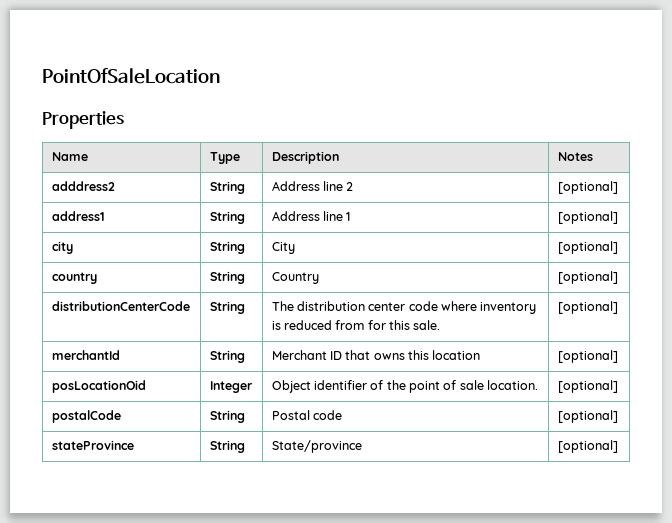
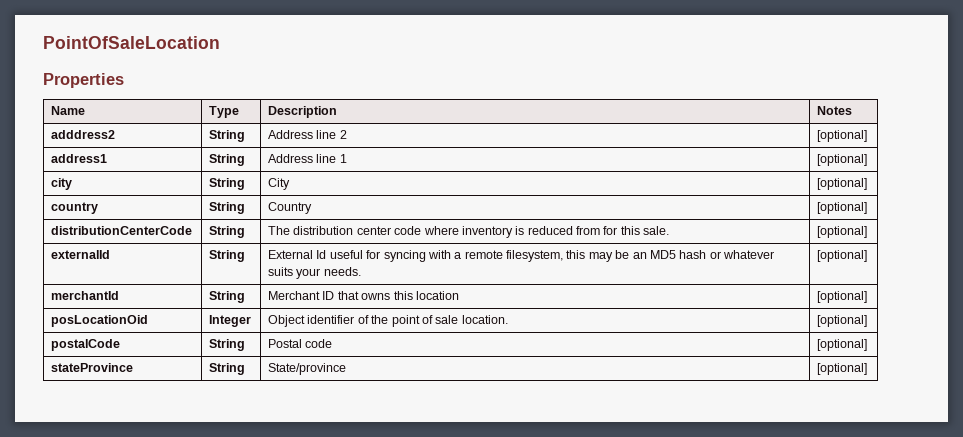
+ externalId | String | External Id useful for syncing with a remote filesystem, this may be an MD5 hash or whatever suits your needs. | [optional]

